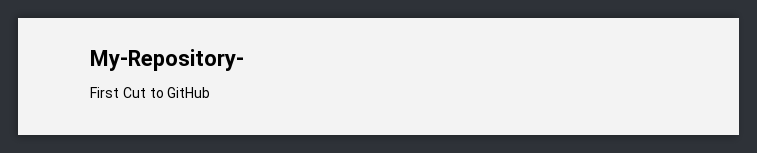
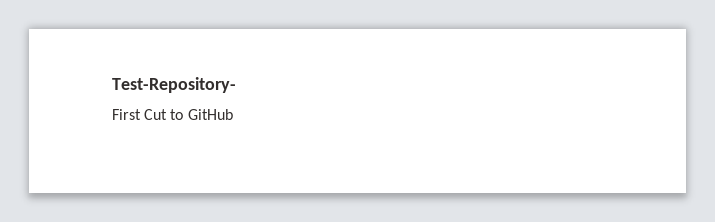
- My-Repository-
+ Test-Repository-

